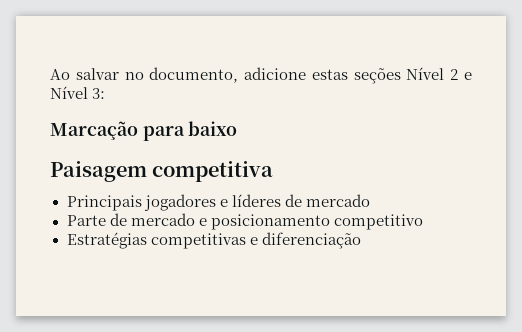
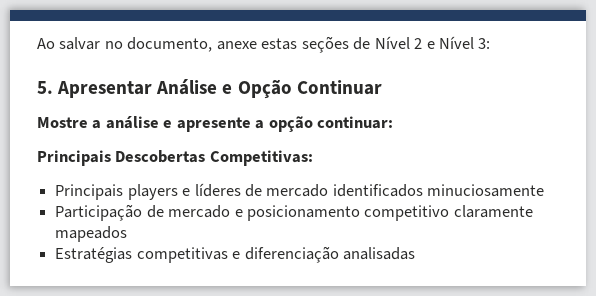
- Ao salvar no documento, adicione estas seções Nível 2 e Nível 3:
+ Ao salvar no documento, anexe estas seções de Nível 2 e Nível 3:
- Marcação para baixo
- Paisagem competitiva
- Principais jogadores e líderes de mercado
- Parte de mercado e posicionamento competitivo
+ 5. Apresentar Análise e Opção Continuar
+ Mostre a análise e apresente a opção continuar:
+ Principais Descobertas Competitivas:
+ Principais players e líderes de mercado identificados minuciosamente
+ Participação de mercado e posicionamento competitivo claramente mapeados
- Estratégias competitivas e diferenciação
+ Estratégias competitivas e diferenciação analisadas

